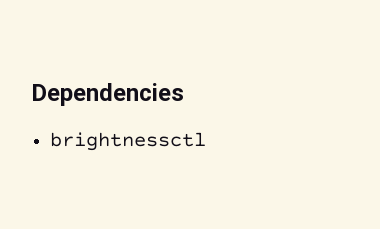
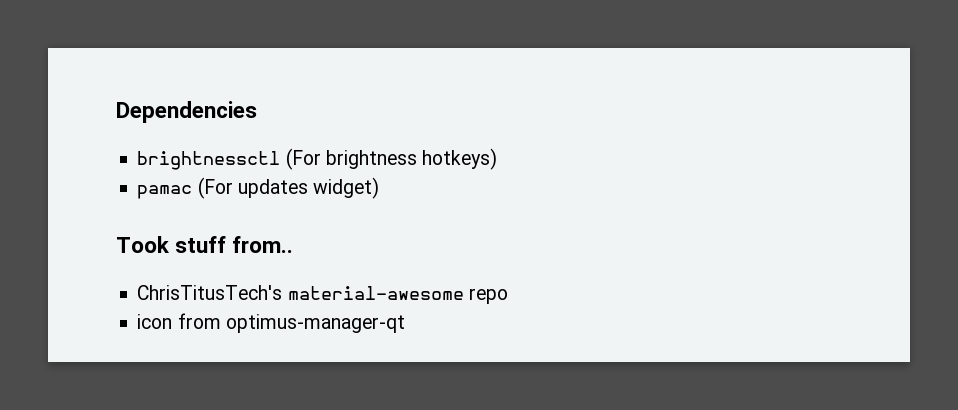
- brightnessctl
+ brightnessctl (For brightness hotkeys)
+ pamac (For updates widget)
+ Took stuff from..
+ ChrisTitusTech's material-awesome repo
+ icon from optimus-manager-qt

